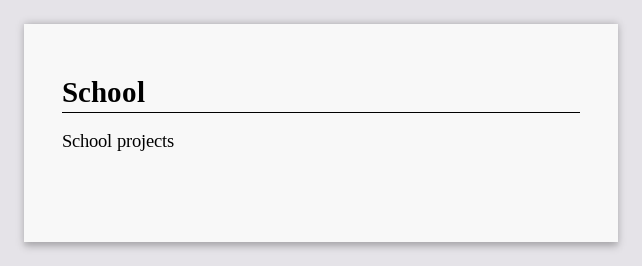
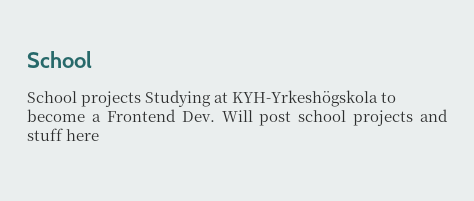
- School projects
+ School projects Studying at KYH-Yrkeshögskola to become a Frontend Dev. Will post school projects and stuff here

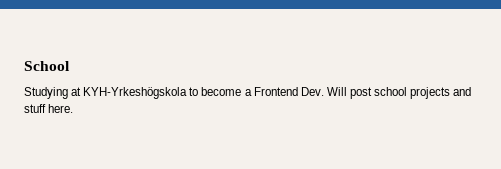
- School projects Studying at KYH-Yrkeshögskola to become a Frontend Dev. Will post school projects and stuff here
+ Studying at KYH-Yrkeshögskola to become a Frontend Dev. Will post school projects and stuff here.

